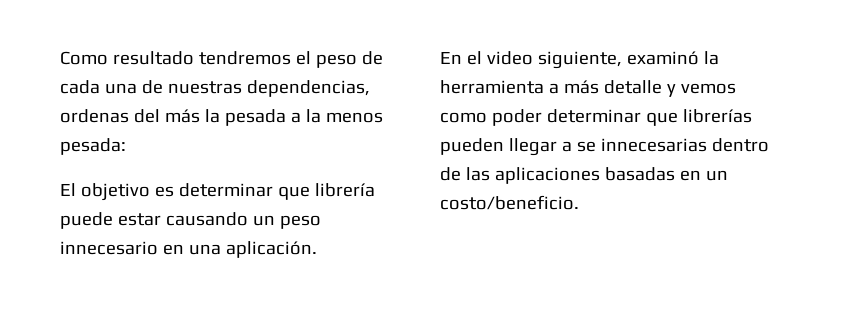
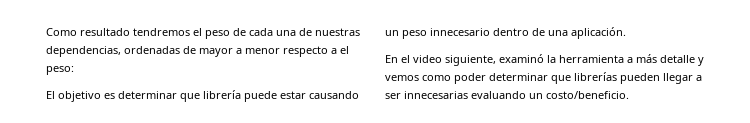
- Como resultado tendremos el peso de cada una de nuestras dependencias, ordenas del más la pesada a la menos pesada:
+ Como resultado tendremos el peso de cada una de nuestras dependencias, ordenadas de mayor a menor respecto a el peso:
- El objetivo es determinar que librería puede estar causando un peso innecesario en una aplicación.
+ El objetivo es determinar que librería puede estar causando un peso innecesario dentro de una aplicación.
- En el video siguiente, examinó la herramienta a más detalle y vemos como poder determinar que librerías pueden llegar a se innecesarias dentro de las aplicaciones basadas en un costo/beneficio.
+ En el video siguiente, examinó la herramienta a más detalle y vemos como poder determinar que librerías pueden llegar a ser innecesarias evaluando un costo/beneficio.

